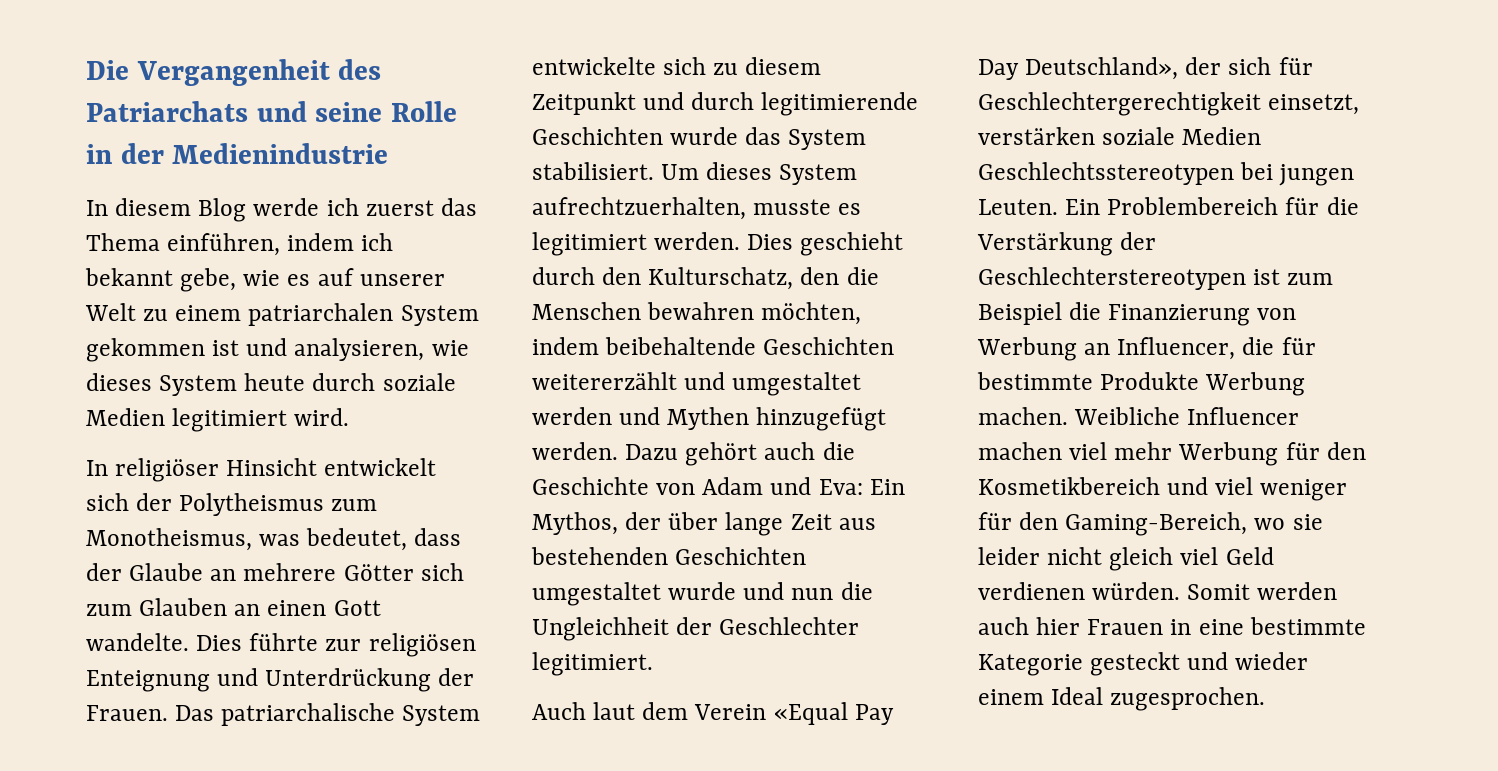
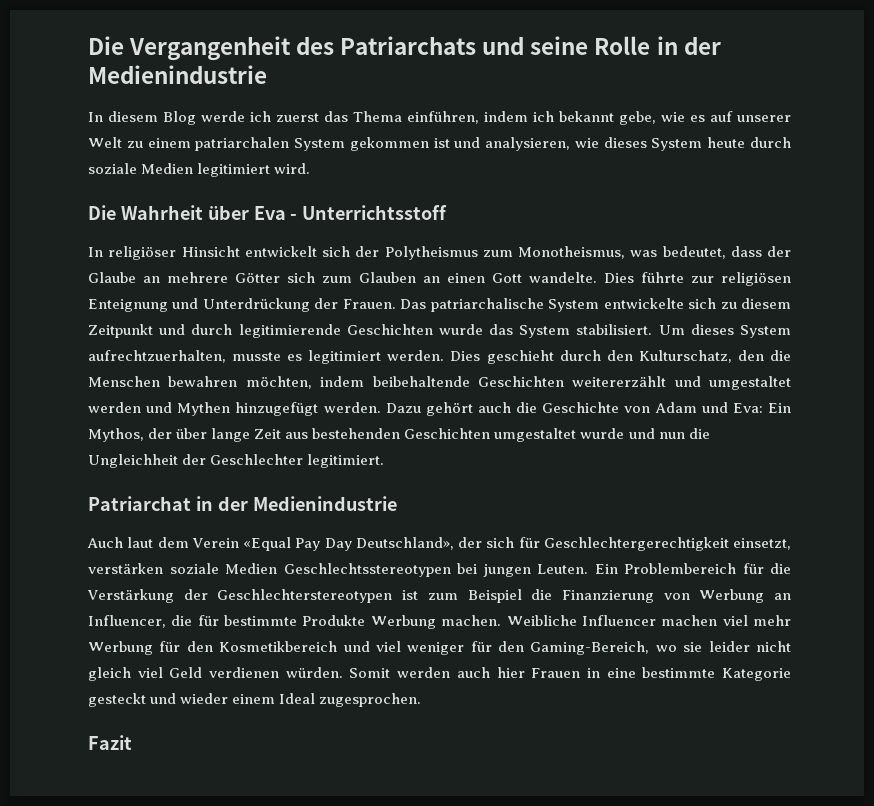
+ Die Wahrheit über Eva - Unterrichtsstoff
+ Patriarchat in der Medienindustrie
+ Fazit

